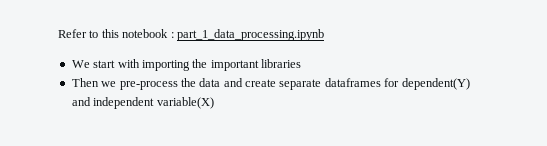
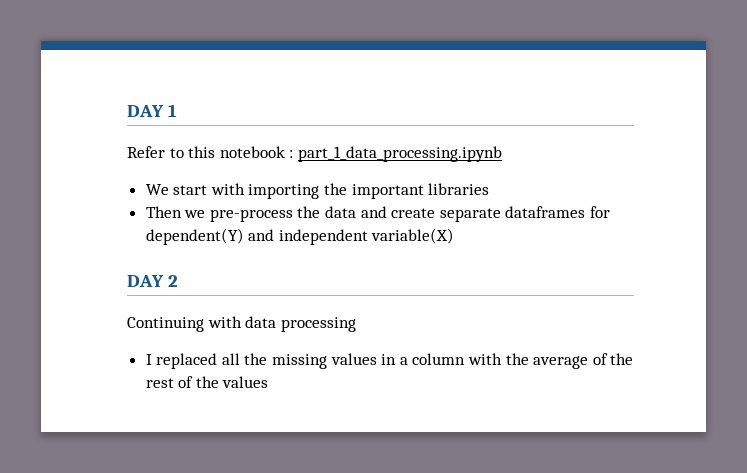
+ DAY 1
+ DAY 2
+ Continuing with data processing
+ I replaced all the missing values in a column with the average of the rest of the values

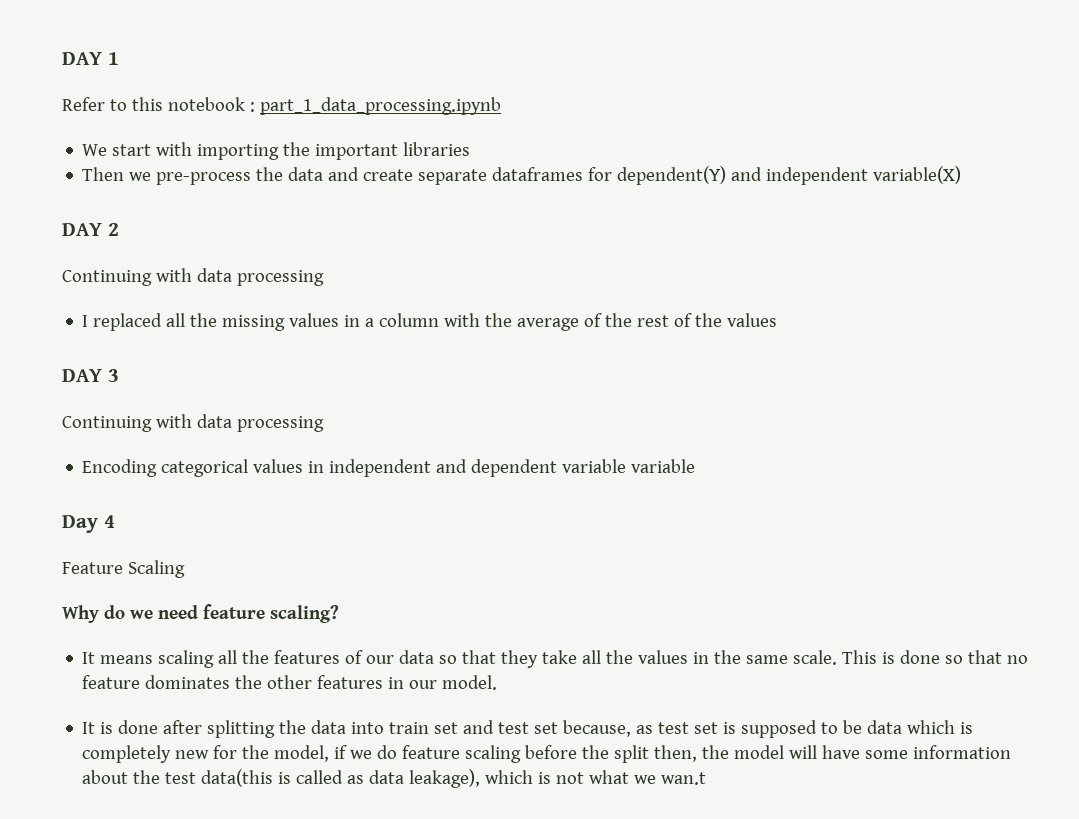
+ DAY 3
+ Continuing with data processing
+ Encoding categorical values in independent and dependent variable variable
+ Day 4
+ Feature Scaling
+ Why do we need feature scaling?
+ It means scaling all the features of our data so that they take all the values in the same scale. This is done so that no feature dominates the other features in our model.
+ It is done after splitting the data into train set and test set because, as test set is supposed to be data which is completely new for the model, if we do feature scaling before the split then, the model will have some information about the test data(this is called as data leakage), which is not what we wan.t

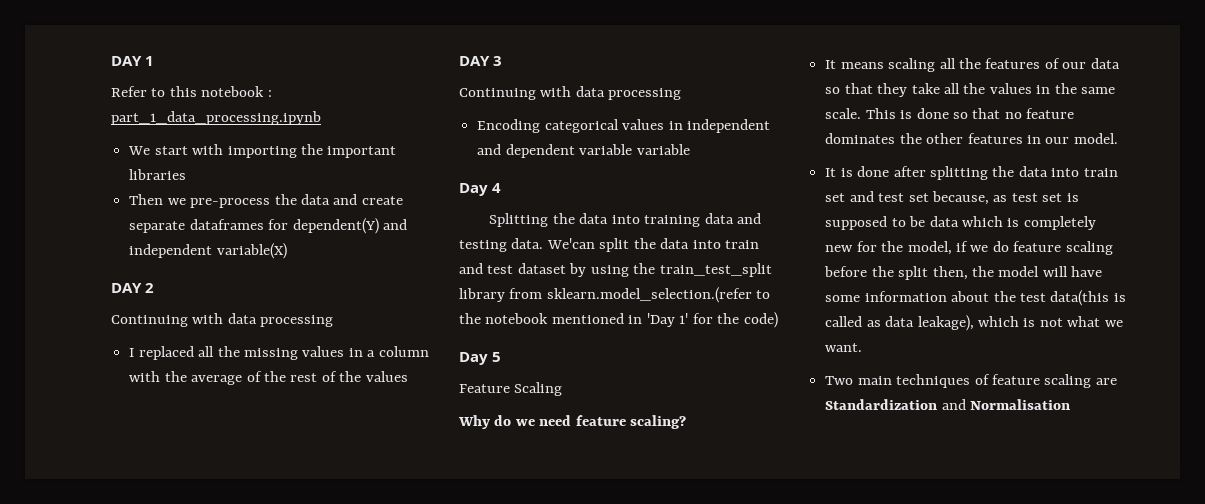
+ Splitting the data into training data and testing data. We'can split the data into train and test dataset by using the train_test_split library from sklearn.model_selection.(refer to the notebook mentioned in 'Day 1' for the code)
+ Day 5
- It is done after splitting the data into train set and test set because, as test set is supposed to be data which is completely new for the model, if we do feature scaling before the split then, the model will have some information about the test data(this is called as data leakage), which is not what we wan.t
+ It is done after splitting the data into train set and test set because, as test set is supposed to be data which is completely new for the model, if we do feature scaling before the split then, the model will have some information about the test data(this is called as data leakage), which is not what we want.
+ Two main techniques of feature scaling are Standardization and Normalisation

